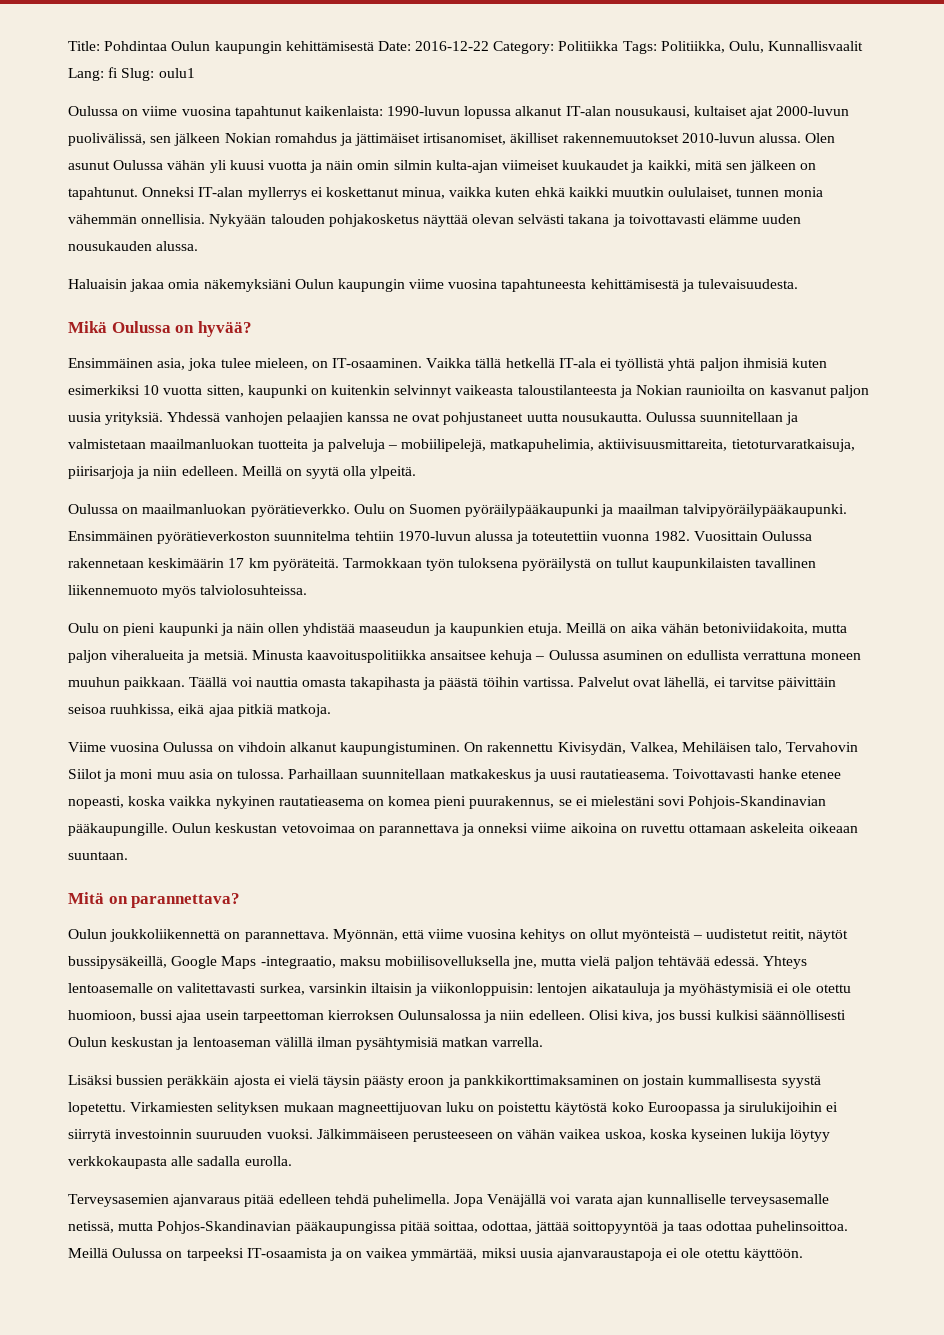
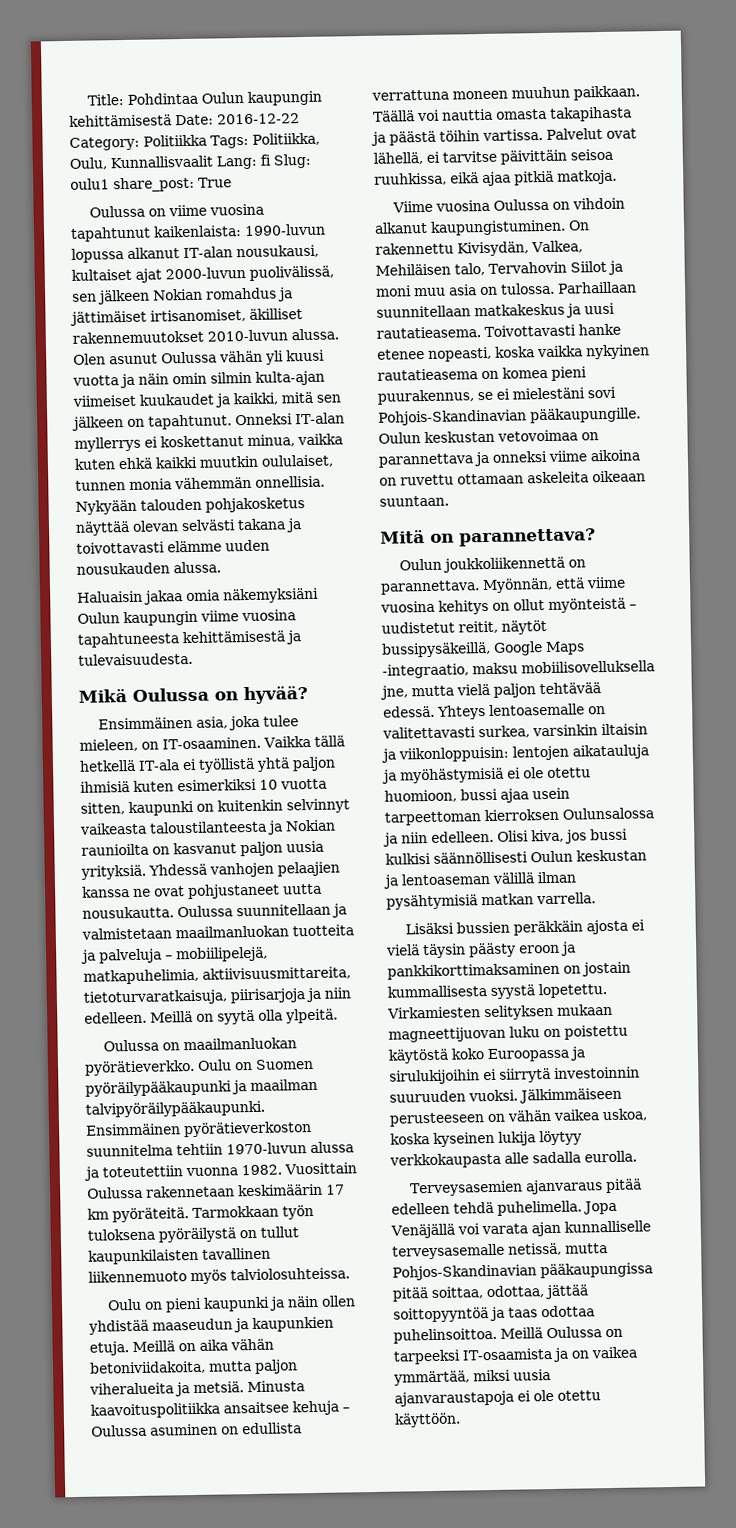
- Title: Pohdintaa Oulun kaupungin kehittämisestä Date: 2016-12-22 Category: Politiikka Tags: Politiikka, Oulu, Kunnallisvaalit Lang: fi Slug: oulu1
+ Title: Pohdintaa Oulun kaupungin kehittämisestä Date: 2016-12-22 Category: Politiikka Tags: Politiikka, Oulu, Kunnallisvaalit Lang: fi Slug: oulu1 share_post: True

